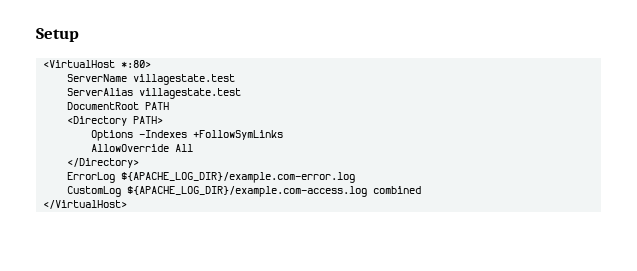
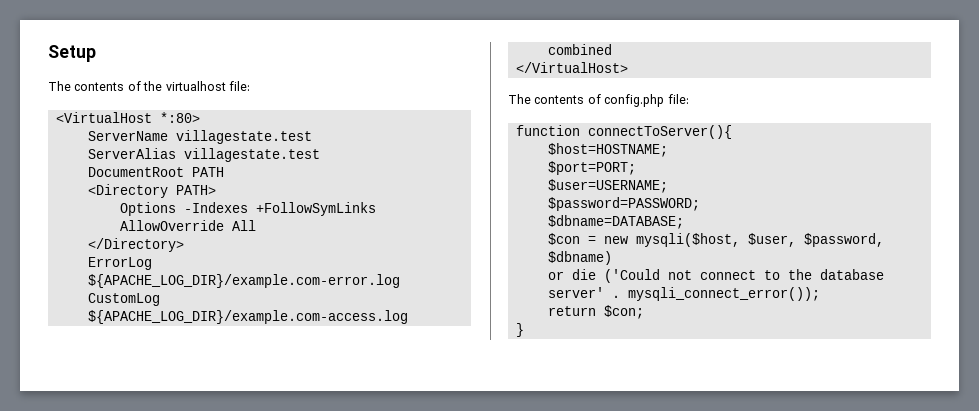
+ The contents of the virtualhost file:
+ The contents of config.php file:
+ function connectToServer(){
+ $host=HOSTNAME;
+ $port=PORT;
+ $user=USERNAME;
+ $password=PASSWORD;
+ $dbname=DATABASE;
+ $con = new mysqli($host, $user, $password, $dbname)
+ or die ('Could not connect to the database server' . mysqli_connect_error());
+ return $con;
+ }

